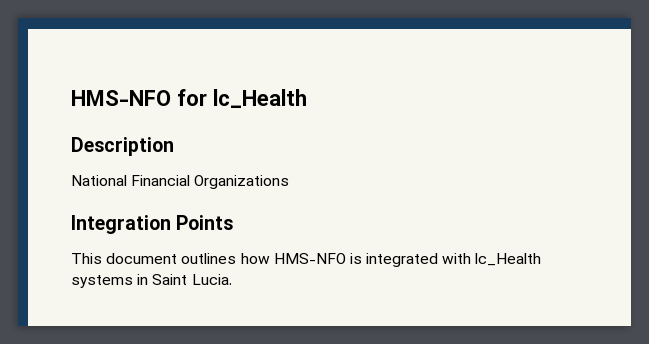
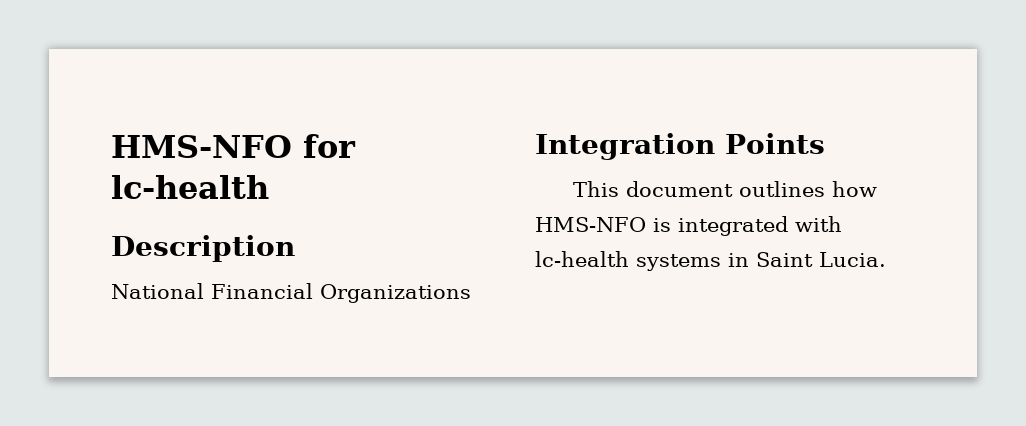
- HMS-NFO for lc_Health
+ HMS-NFO for lc-health
- This document outlines how HMS-NFO is integrated with lc_Health systems in Saint Lucia.
+ This document outlines how HMS-NFO is integrated with lc-health systems in Saint Lucia.

